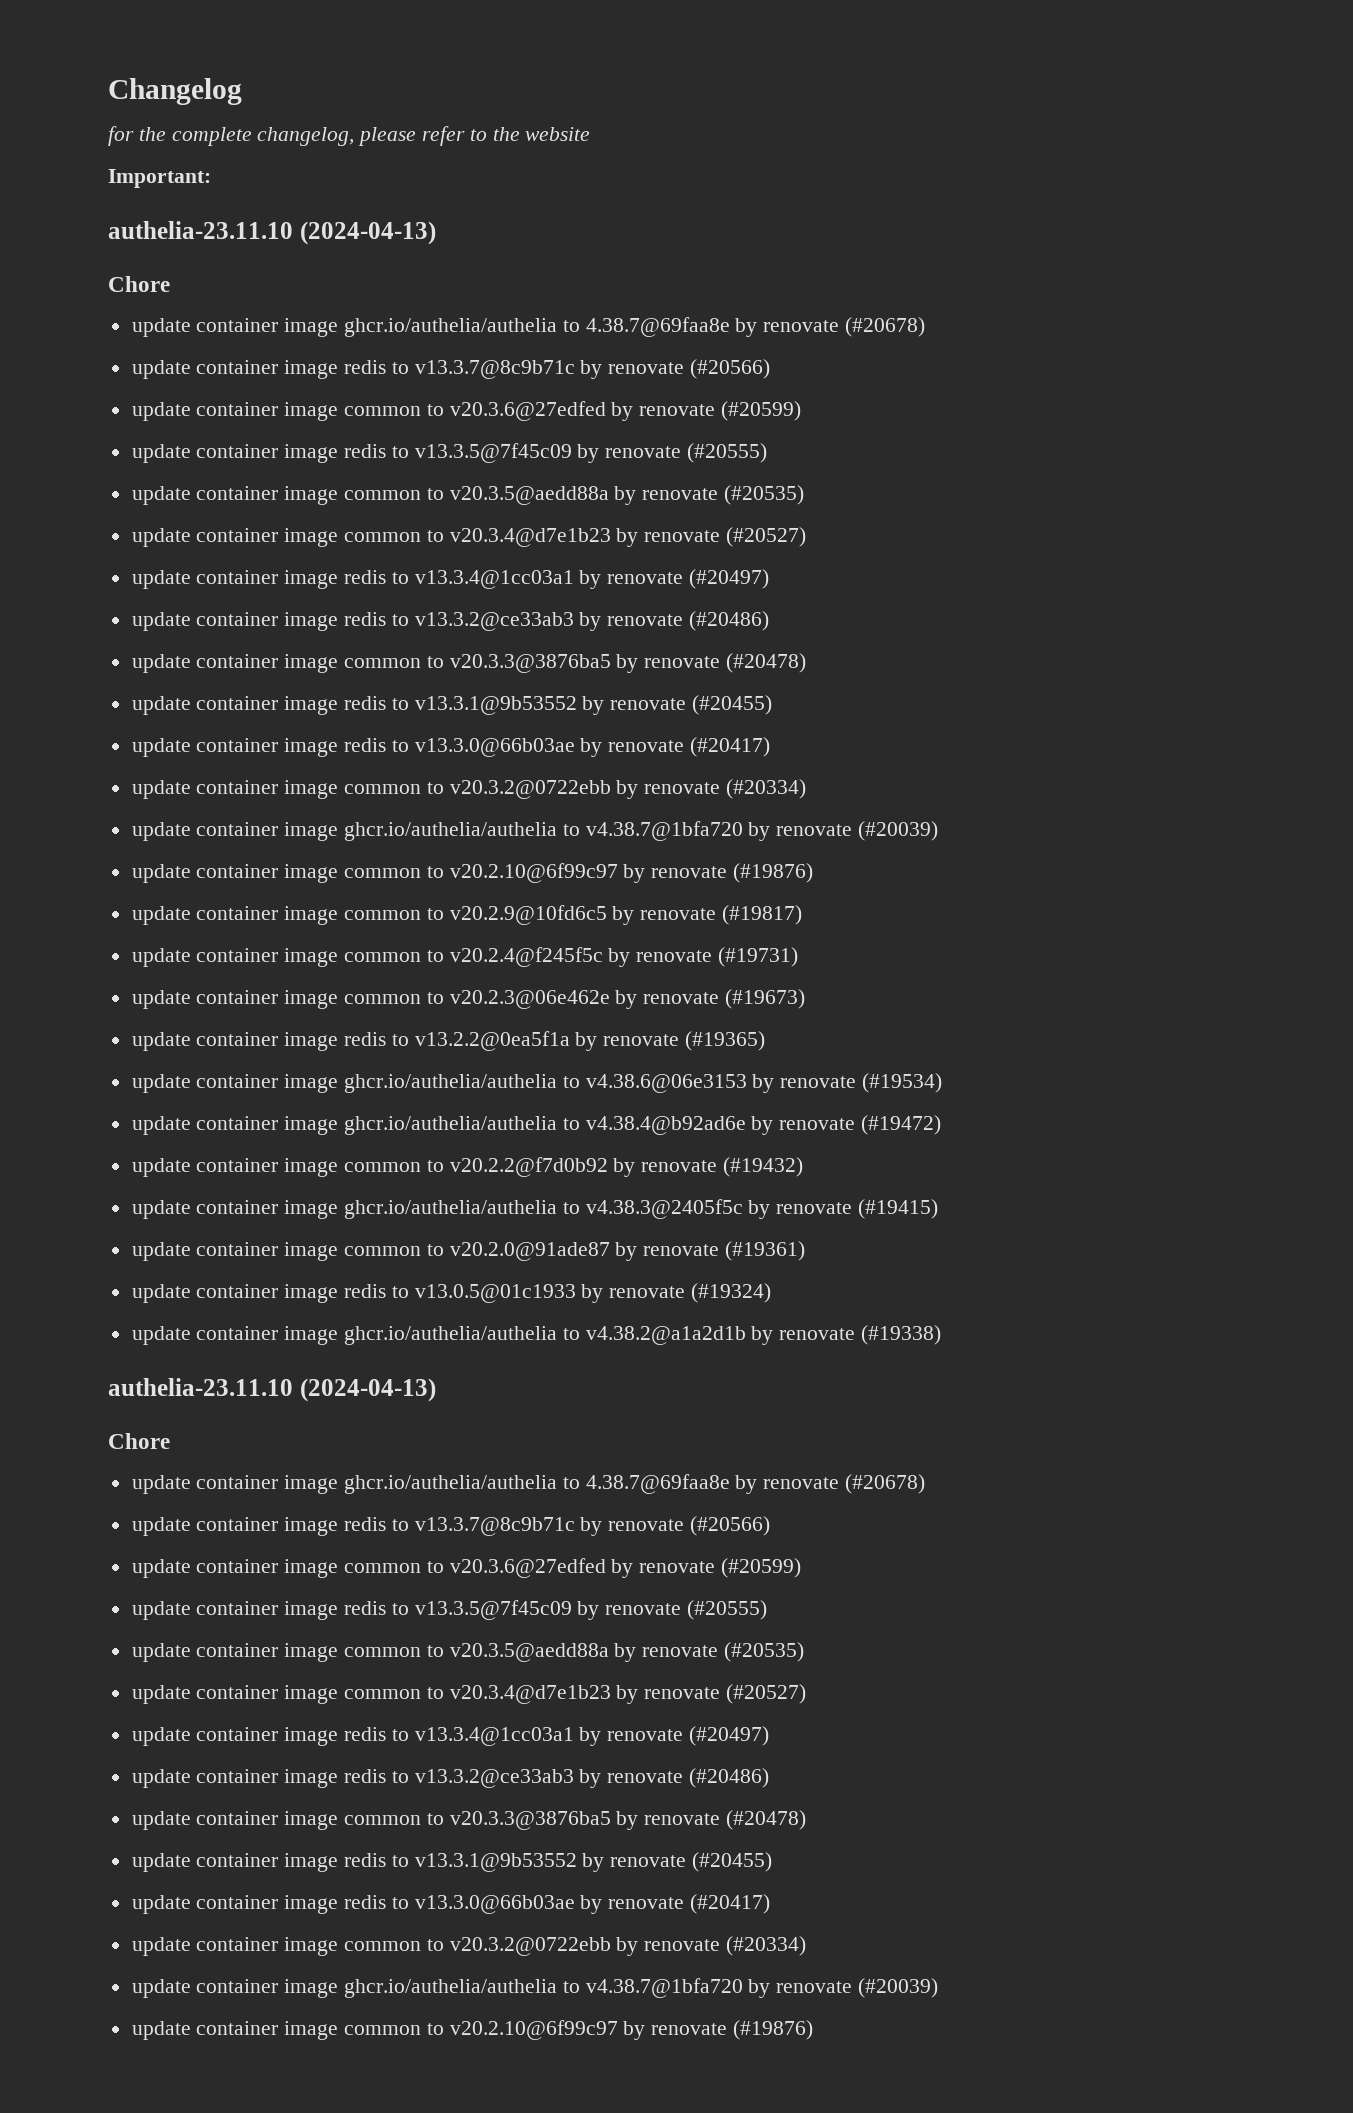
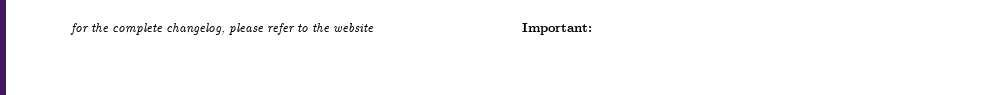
- Changelog
  Important:
- authelia-23.11.10 (2024-04-13)
- Chore
- update container image ghcr.io/authelia/authelia to 4.38.7@69faa8e by renovate (#20678)
- update container image redis to v13.3.7@8c9b71c by renovate (#20566)
- update container image common to v20.3.6@27edfed by renovate (#20599)
- update container image redis to v13.3.5@7f45c09 by renovate (#20555)
- update container image common to v20.3.5@aedd88a by renovate (#20535)
- update container image common to v20.3.4@d7e1b23 by renovate (#20527)
- update container image redis to v13.3.4@1cc03a1 by renovate (#20497)
- update container image redis to v13.3.2@ce33ab3 by renovate (#20486)
- update container image common to v20.3.3@3876ba5 by renovate (#20478)
- update container image redis to v13.3.1@9b53552 by renovate (#20455)
- update container image redis to v13.3.0@66b03ae by renovate (#20417)
- update container image common to v20.3.2@0722ebb by renovate (#20334)
- update container image ghcr.io/authelia/authelia to v4.38.7@1bfa720 by renovate (#20039)
- update container image common to v20.2.10@6f99c97 by renovate (#19876)
- update container image common to v20.2.9@10fd6c5 by renovate (#19817)
- update container image common to v20.2.4@f245f5c by renovate (#19731)
- update container image common to v20.2.3@06e462e by renovate (#19673)
- update container image redis to v13.2.2@0ea5f1a by renovate (#19365)
- update container image ghcr.io/authelia/authelia to v4.38.6@06e3153 by renovate (#19534)
- update container image ghcr.io/authelia/authelia to v4.38.4@b92ad6e by renovate (#19472)
- update container image common to v20.2.2@f7d0b92 by renovate (#19432)
- update container image ghcr.io/authelia/authelia to v4.38.3@2405f5c by renovate (#19415)
- update container image common to v20.2.0@91ade87 by renovate (#19361)
- update container image redis to v13.0.5@01c1933 by renovate (#19324)
- update container image ghcr.io/authelia/authelia to v4.38.2@a1a2d1b by renovate (#19338)
- authelia-23.11.10 (2024-04-13)
- Chore
- update container image ghcr.io/authelia/authelia to 4.38.7@69faa8e by renovate (#20678)
- update container image redis to v13.3.7@8c9b71c by renovate (#20566)
- update container image common to v20.3.6@27edfed by renovate (#20599)
- update container image redis to v13.3.5@7f45c09 by renovate (#20555)
- update container image common to v20.3.5@aedd88a by renovate (#20535)
- update container image common to v20.3.4@d7e1b23 by renovate (#20527)
- update container image redis to v13.3.4@1cc03a1 by renovate (#20497)
- update container image redis to v13.3.2@ce33ab3 by renovate (#20486)
- update container image common to v20.3.3@3876ba5 by renovate (#20478)
- update container image redis to v13.3.1@9b53552 by renovate (#20455)
- update container image redis to v13.3.0@66b03ae by renovate (#20417)
- update container image common to v20.3.2@0722ebb by renovate (#20334)
- update container image ghcr.io/authelia/authelia to v4.38.7@1bfa720 by renovate (#20039)
- update container image common to v20.2.10@6f99c97 by renovate (#19876)

